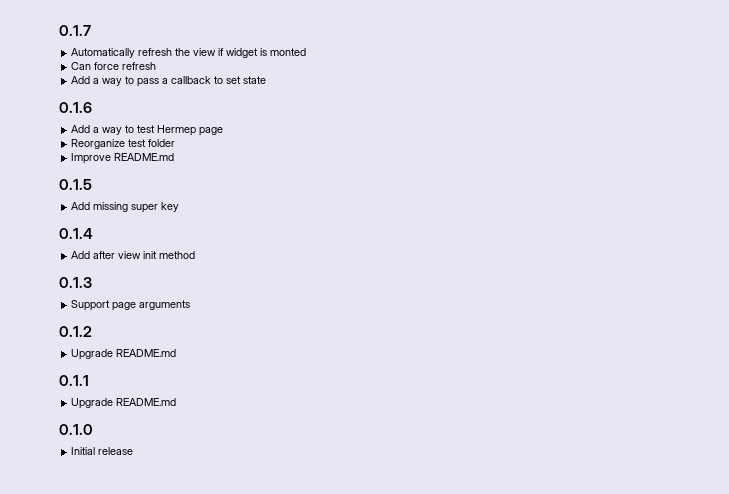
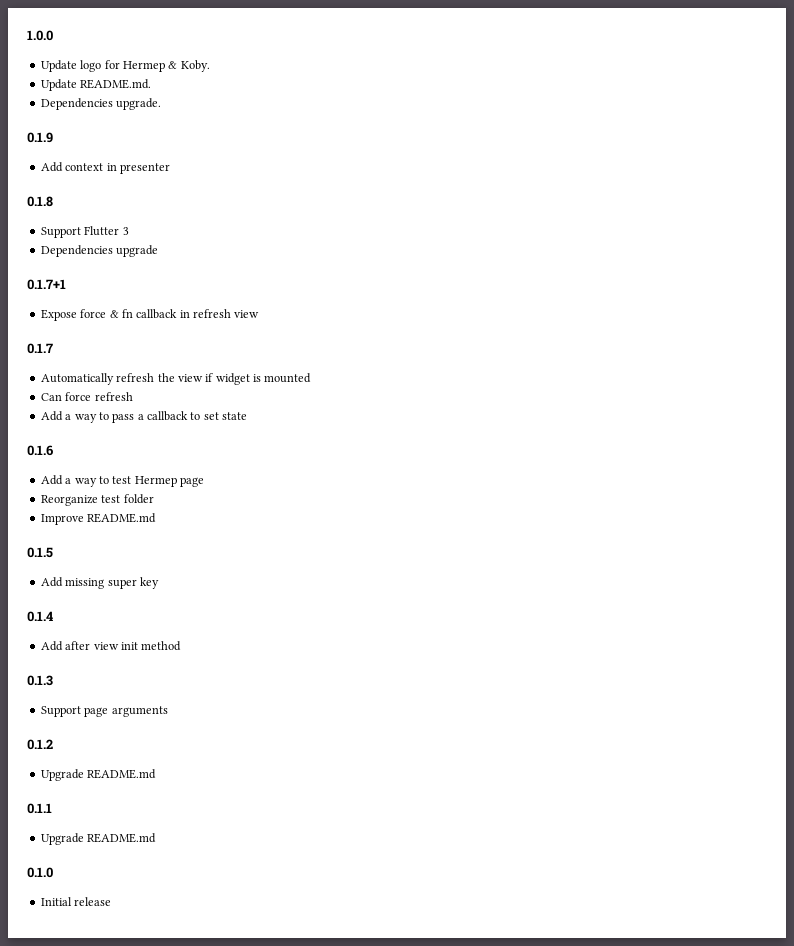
+ 1.0.0
+ Update logo for Hermep & Koby.
+ Update README.md.
+ Dependencies upgrade.
+ 0.1.9
+ Add context in presenter
+ 0.1.8
+ Support Flutter 3
+ Dependencies upgrade
+ 0.1.7+1
+ Expose force & fn callback in refresh view
- Automatically refresh the view if widget is monted
+ Automatically refresh the view if widget is mounted

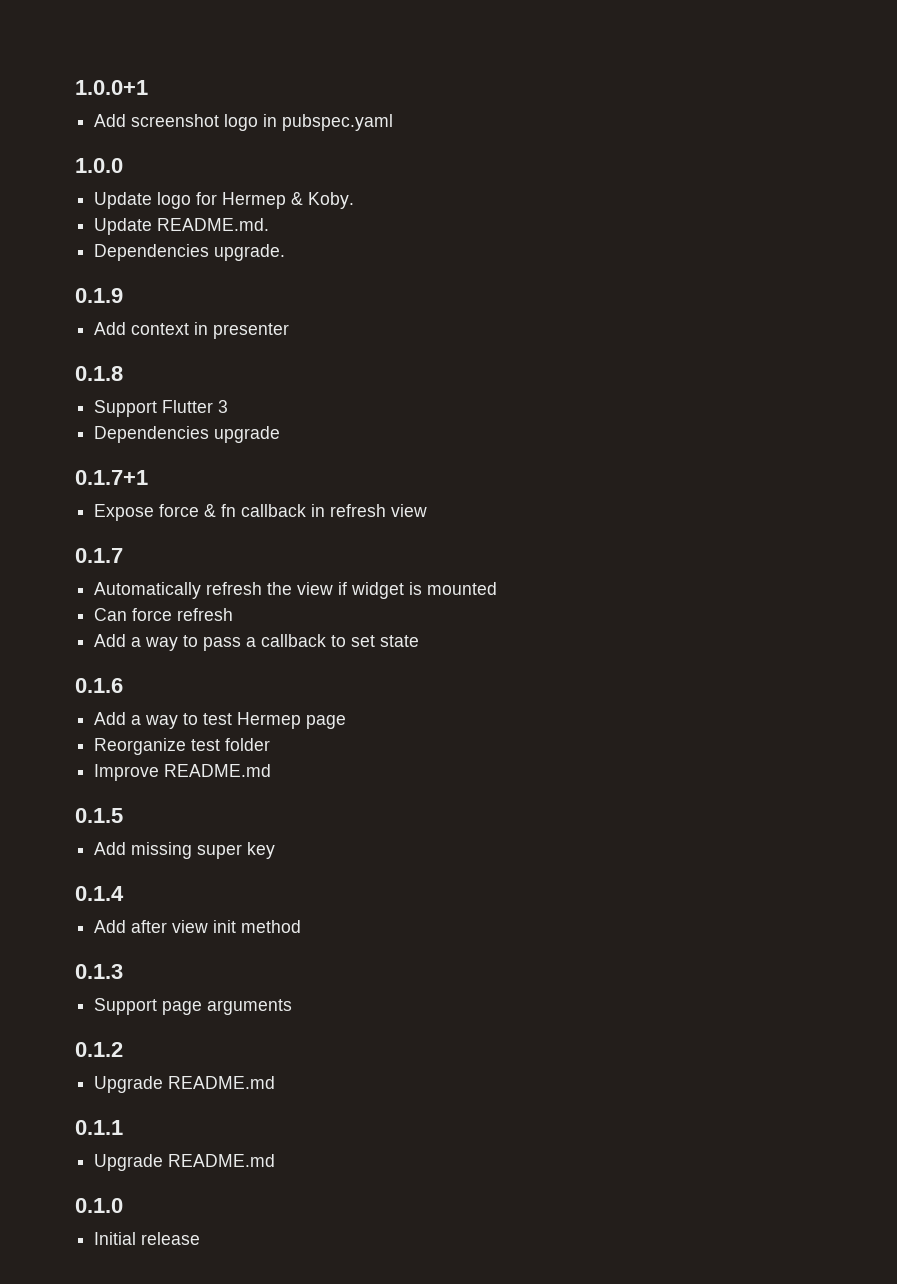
+ 1.0.0+1
+ Add screenshot logo in pubspec.yaml

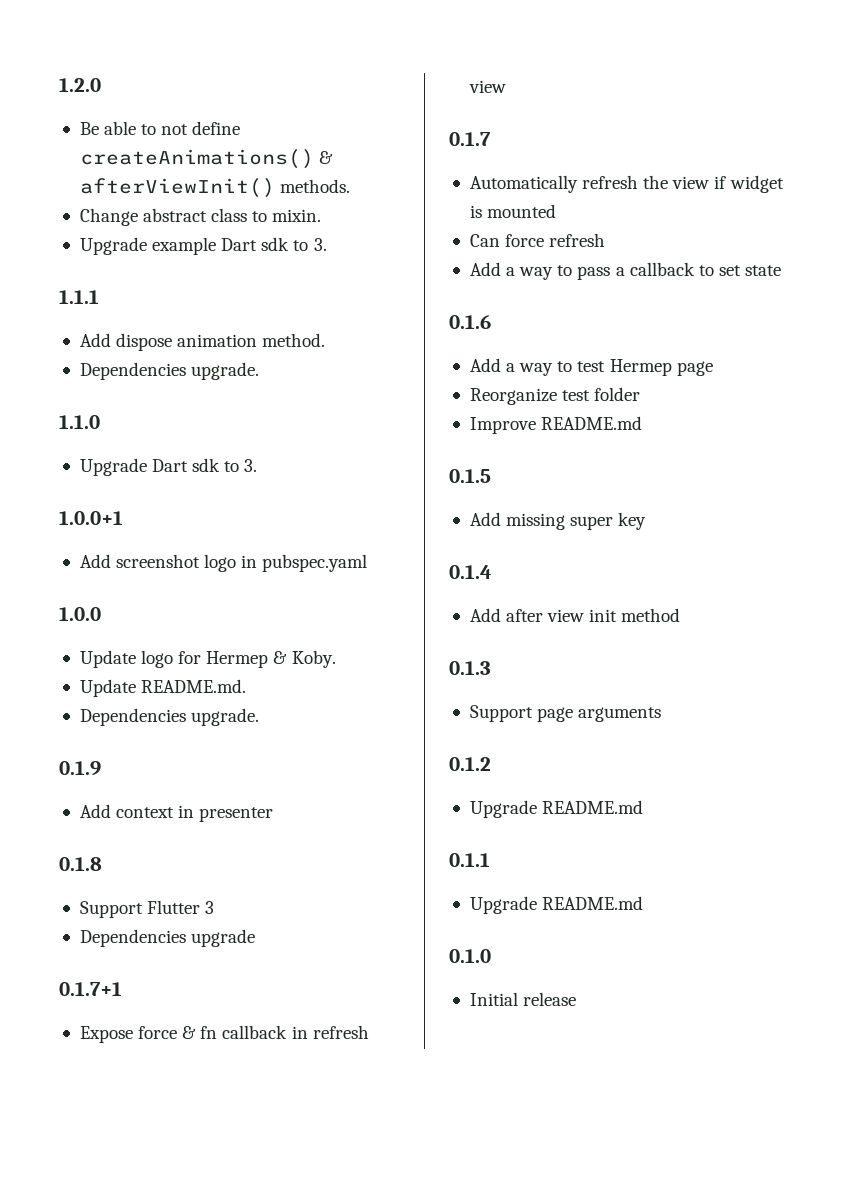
+ 1.2.0
+ Be able to not define createAnimations() & afterViewInit() methods.
+ Change abstract class to mixin.
+ Upgrade example Dart sdk to 3.
+ 1.1.1
+ Add dispose animation method.
+ Dependencies upgrade.
+ 1.1.0
+ Upgrade Dart sdk to 3.

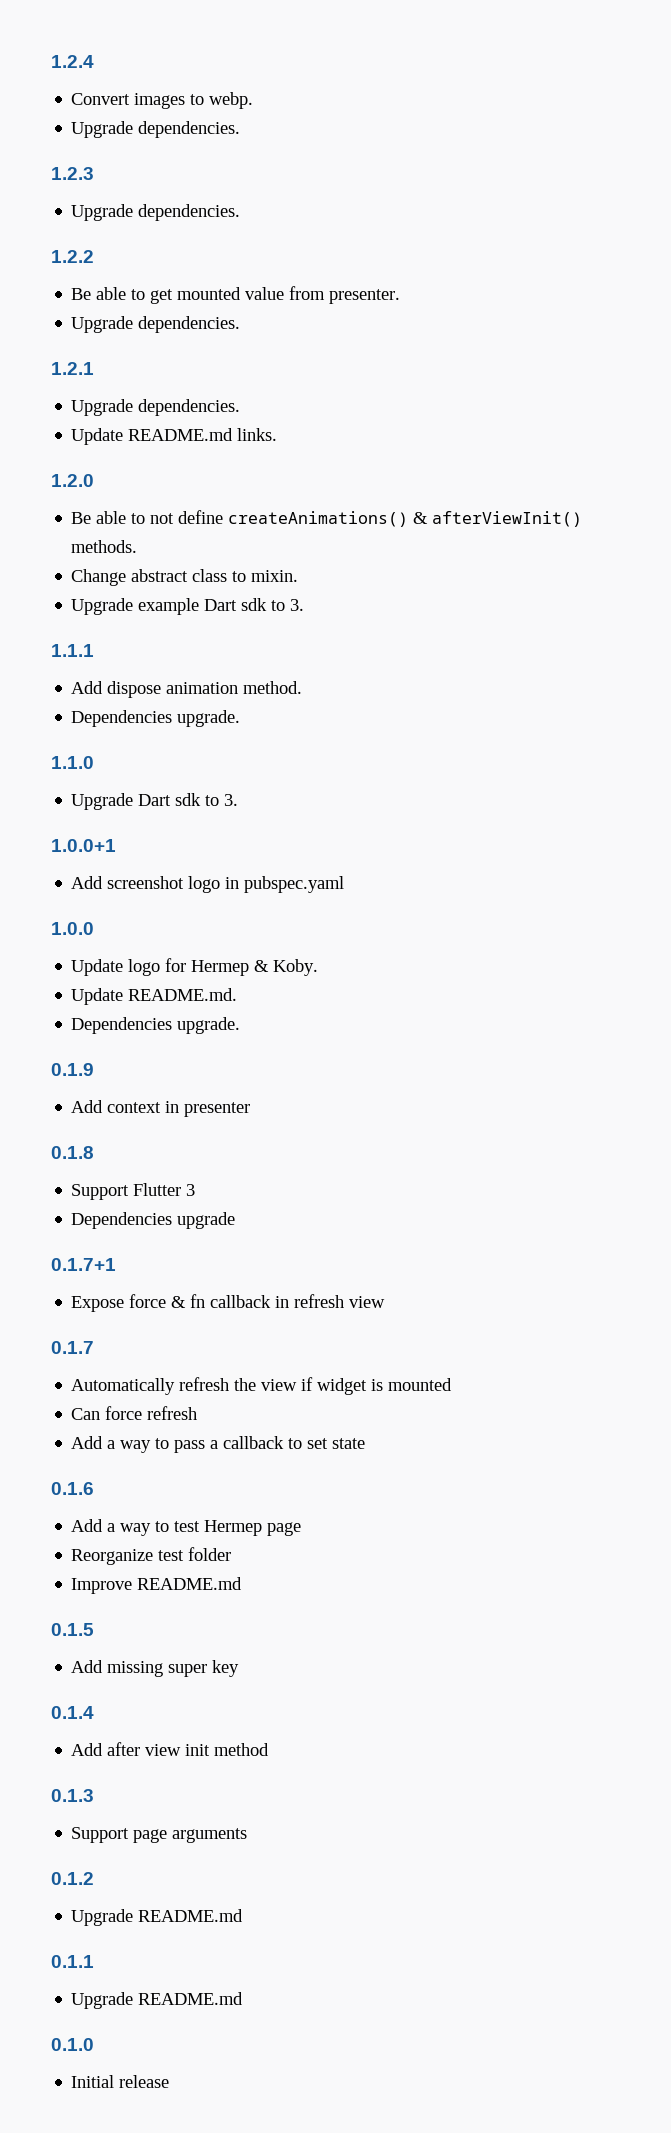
+ 1.2.4
+ Convert images to webp.
+ Upgrade dependencies.
+ 1.2.3
+ Upgrade dependencies.
+ 1.2.2
+ Be able to get mounted value from presenter.
+ Upgrade dependencies.
+ 1.2.1
+ Upgrade dependencies.
+ Update README.md links.

